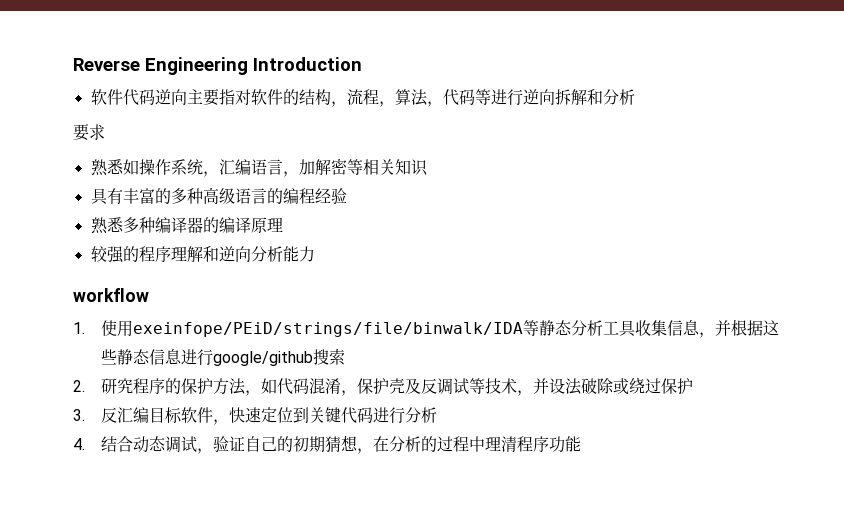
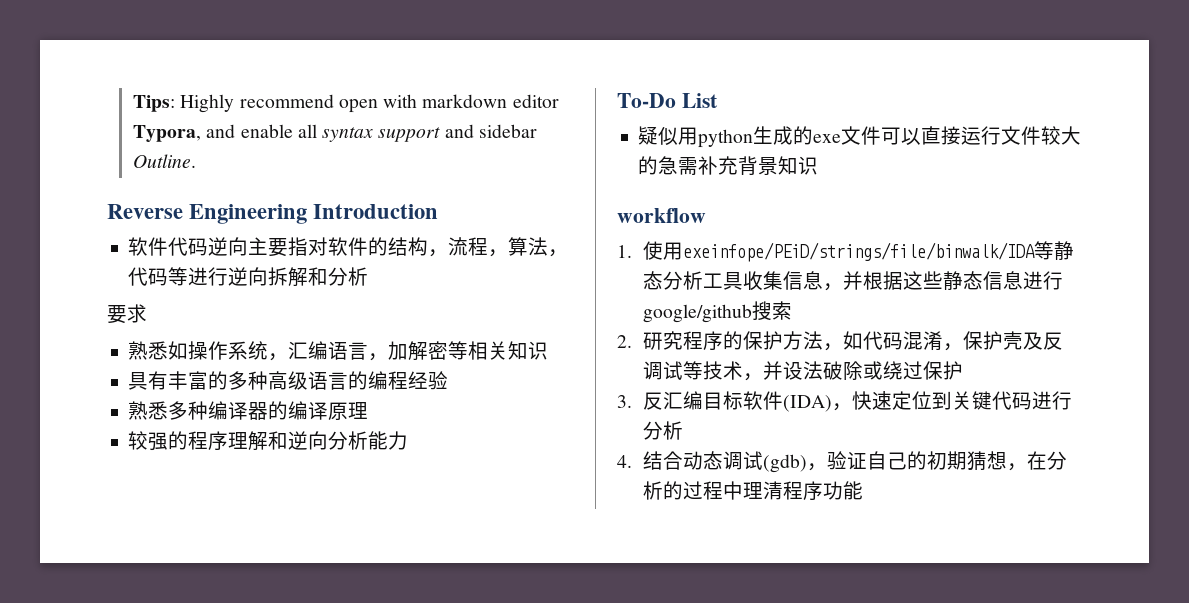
+ Tips: Highly recommend open with markdown editor Typora, and enable all syntax support and sidebar Outline.
+ To-Do List
+ 疑似用python生成的exe文件可以直接运行文件较大的急需补充背景知识
- 3.反汇编目标软件，快速定位到关键代码进行分析
+ 3.反汇编目标软件(IDA)，快速定位到关键代码进行分析
- 4.结合动态调试，验证自己的初期猜想，在分析的过程中理清程序功能
+ 4.结合动态调试(gdb)，验证自己的初期猜想，在分析的过程中理清程序功能

